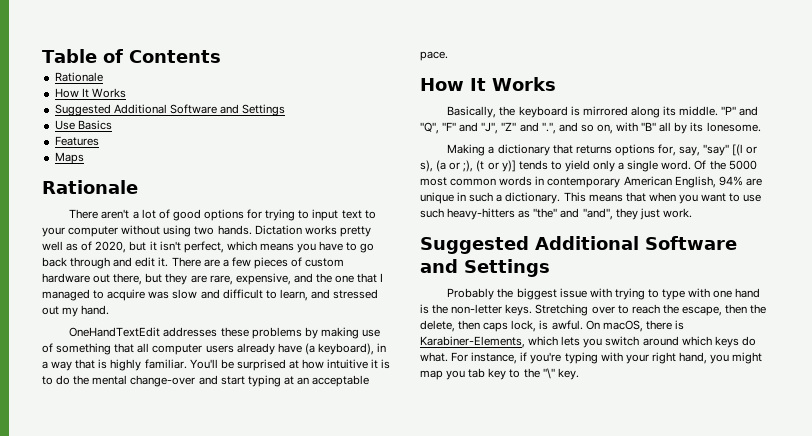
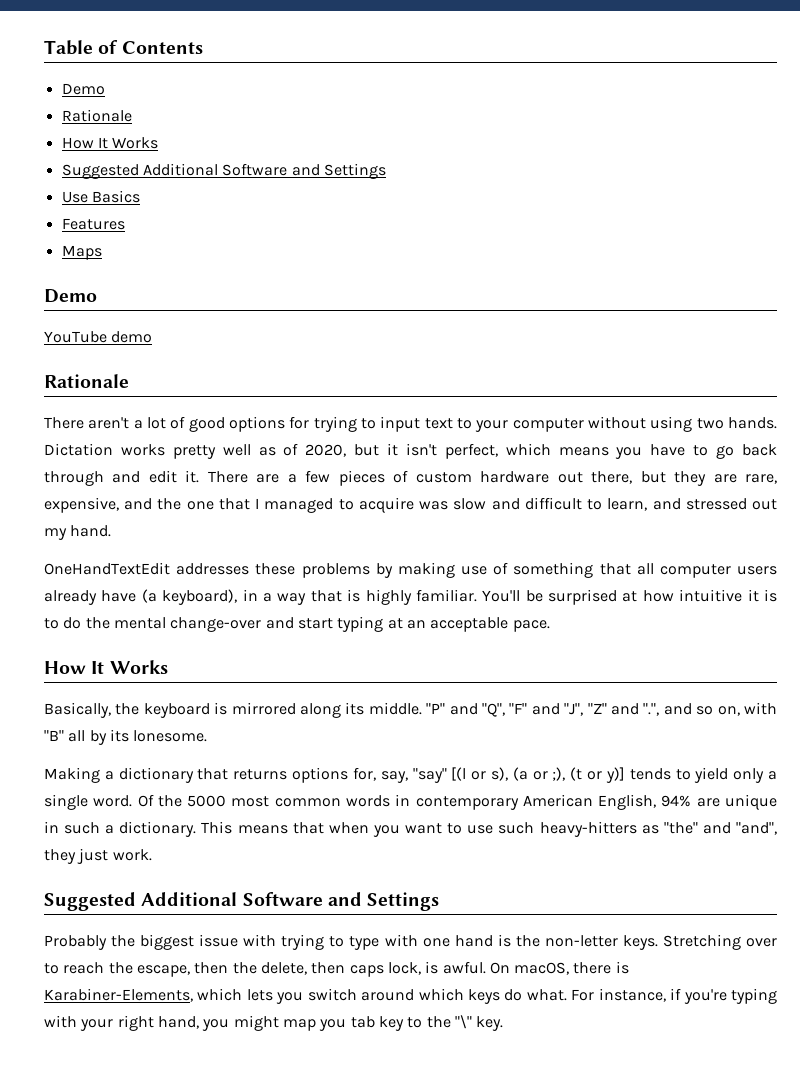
  Table of Contents
+ Demo
  Maps
+ Demo
+ YouTube demo

